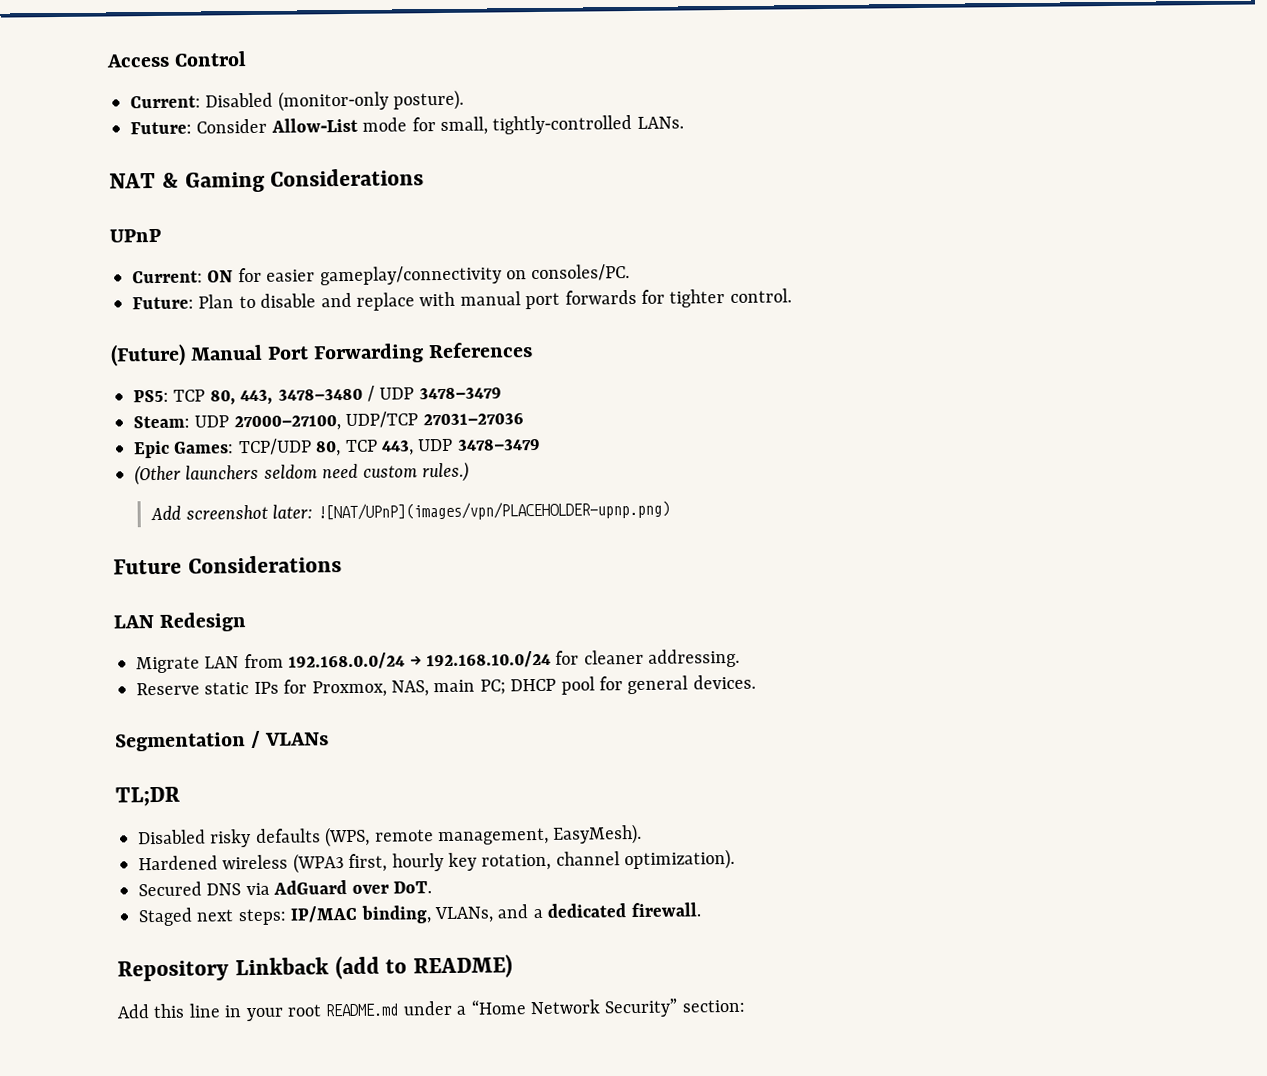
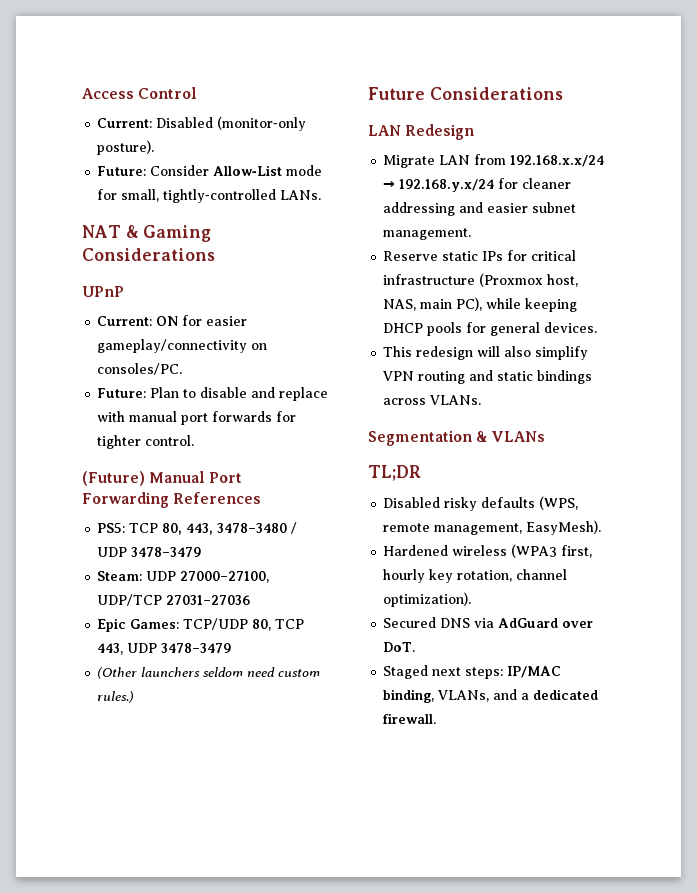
- Add screenshot later: ![NAT/UPnP](images/vpn/PLACEHOLDER-upnp.png)
- Migrate LAN from 192.168.0.0/24 → 192.168.10.0/24 for cleaner addressing.
- Reserve static IPs for Proxmox, NAS, main PC; DHCP pool for general devices.
+ Migrate LAN from 192.168.x.x/24 → 192.168.y.x/24 for cleaner addressing and easier subnet management.
+ Reserve static IPs for critical infrastructure (Proxmox host, NAS, main PC), while keeping DHCP pools for general devices.
+ This redesign will also simplify VPN routing and static bindings across VLANs.
- Segmentation / VLANs
+ Segmentation & VLANs
- Repository Linkback (add to README)
- Add this line in your root README.md under a “Home Network Security” section:

